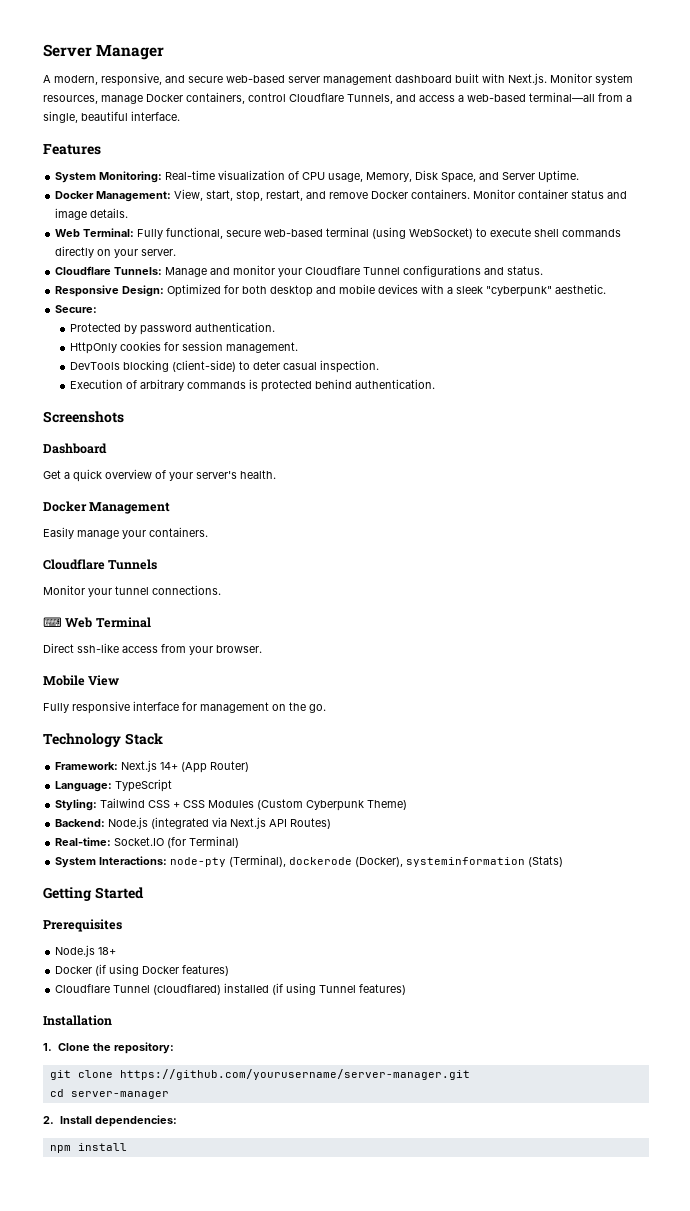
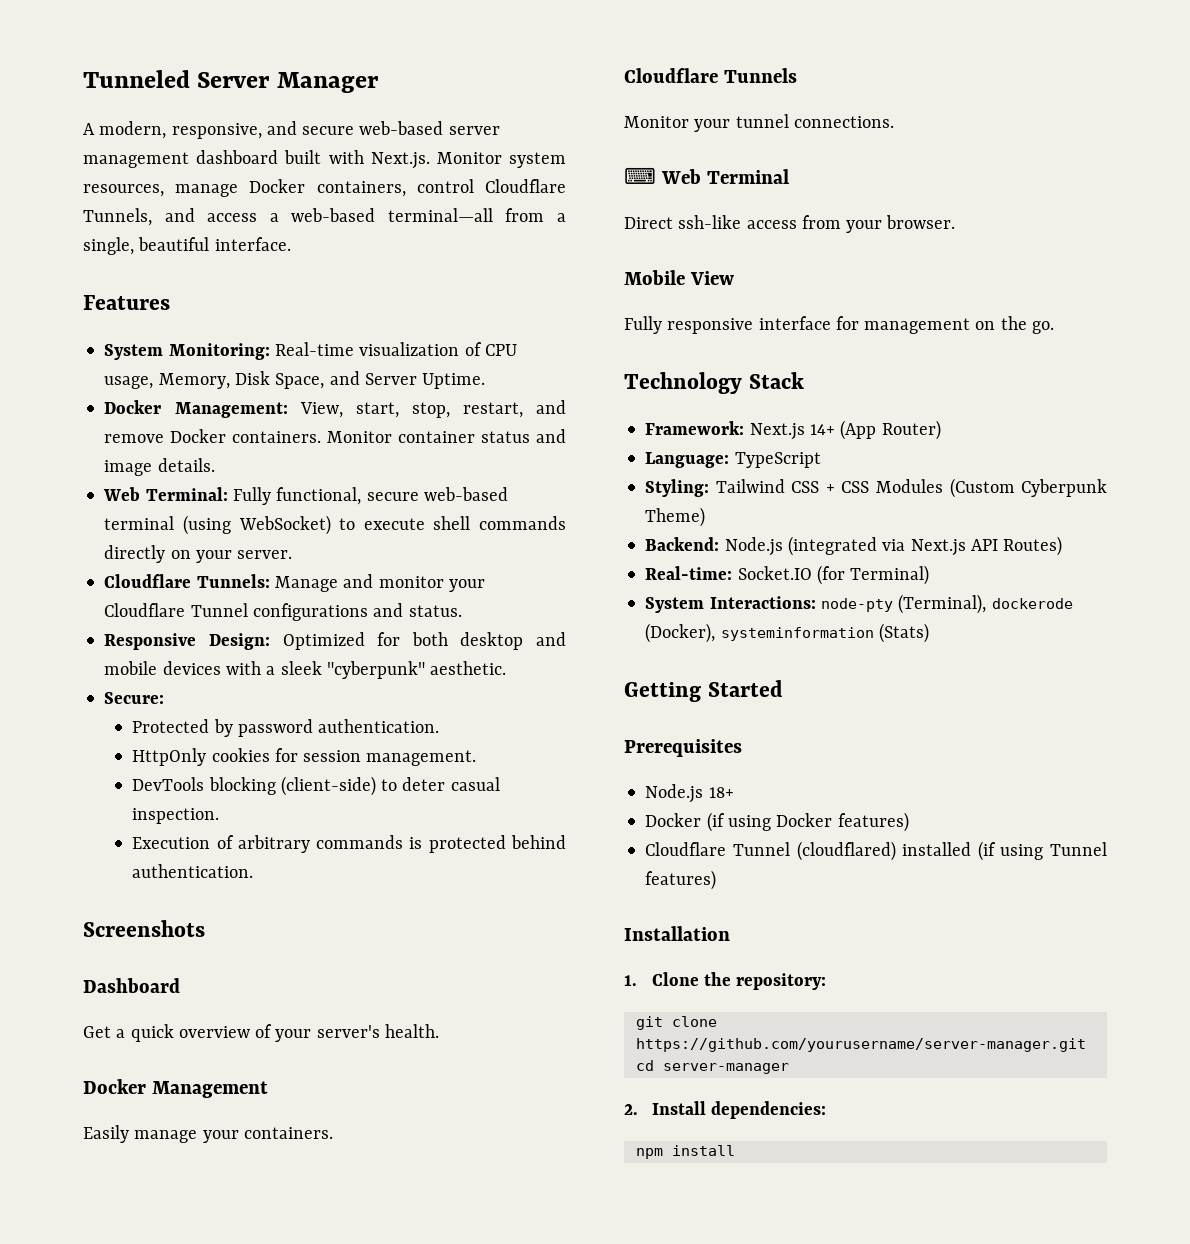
- Server Manager
+ Tunneled Server Manager

